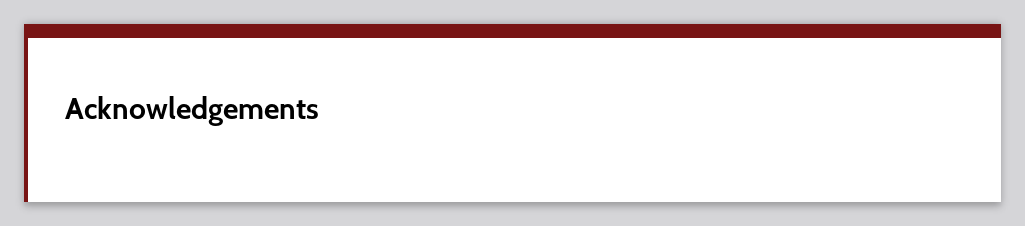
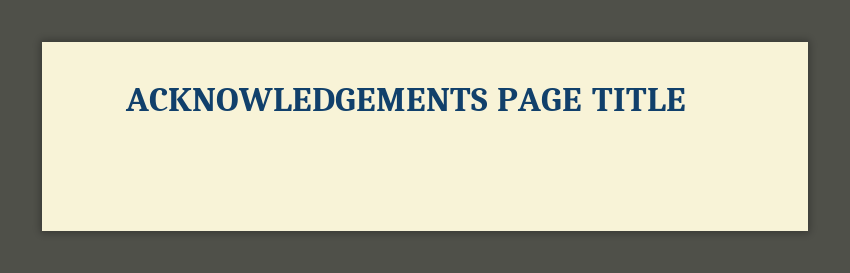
- Acknowledgements
+ ACKNOWLEDGEMENTS PAGE TITLE

